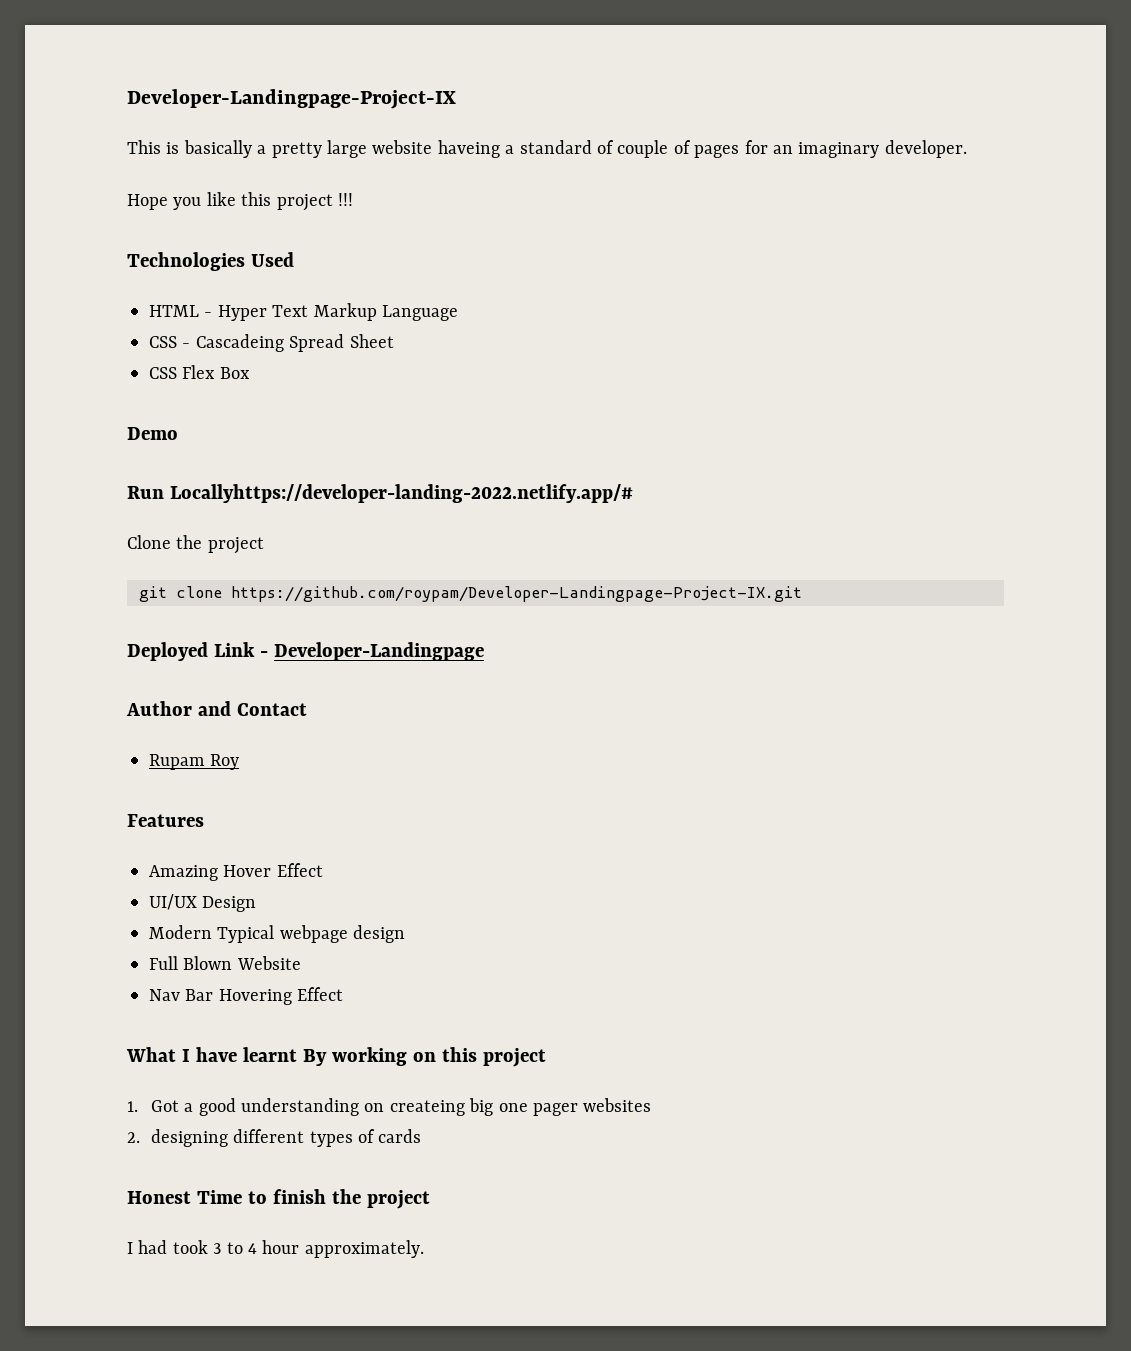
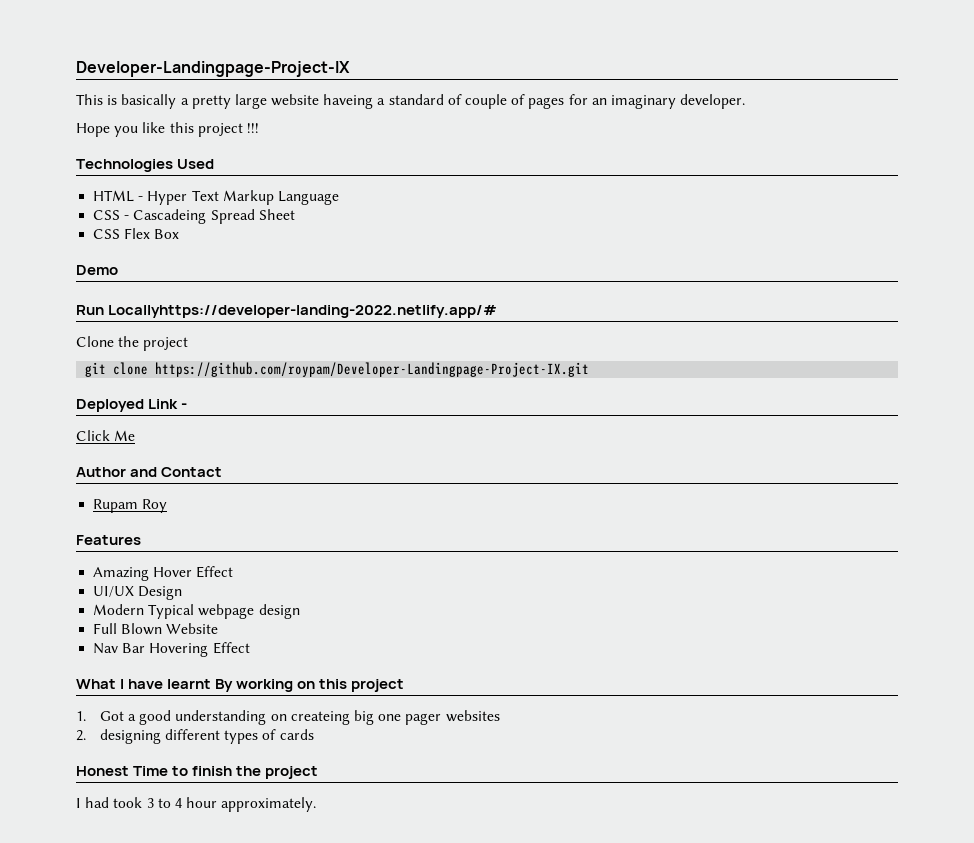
- Deployed Link - Developer-Landingpage
+ Deployed Link -
+ Click Me

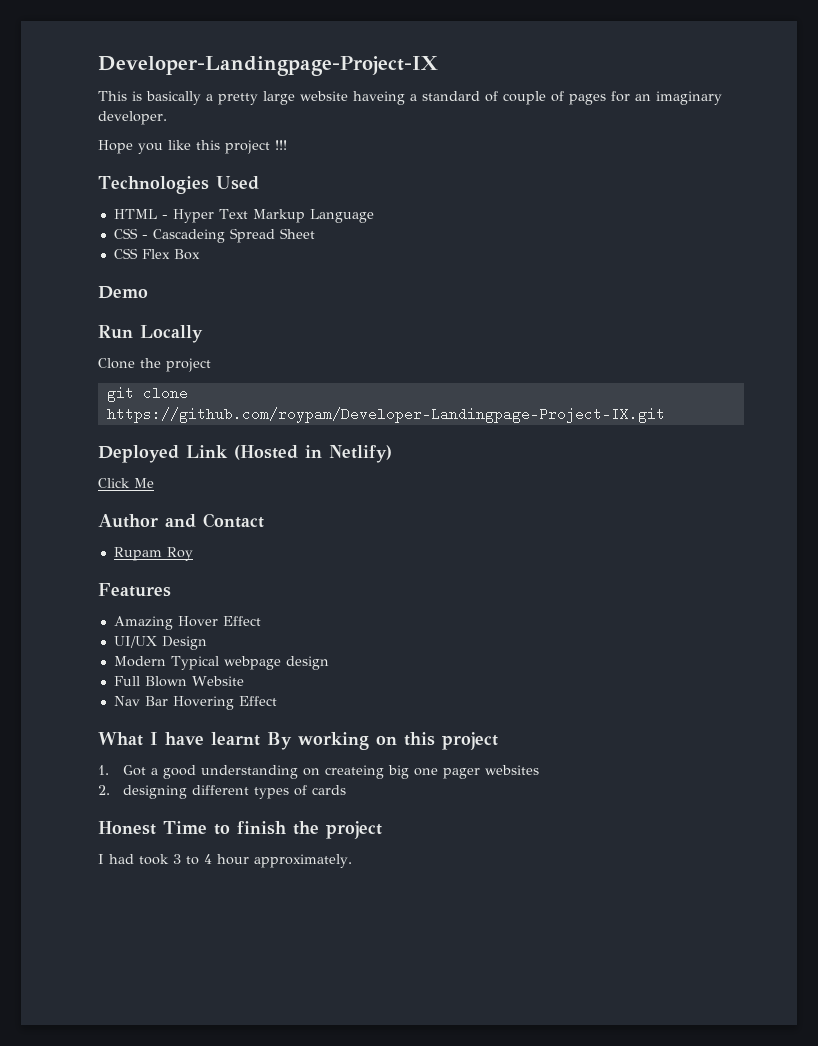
- Run Locallyhttps://developer-landing-2022.netlify.app/#
+ Run Locally
- Deployed Link -
+ Deployed Link (Hosted in Netlify)

